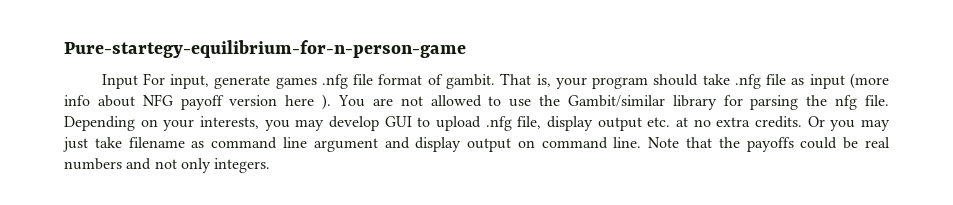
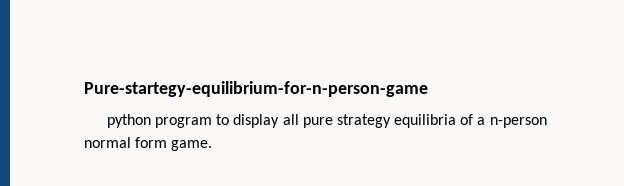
- Input For input, generate games .nfg file format of gambit. That is, your program should take .nfg file as input (more info about NFG payoff version here ). You are not allowed to use the Gambit/similar library for parsing the nfg file. Depending on your interests, you may develop GUI to upload .nfg file, display output etc. at no extra credits. Or you may just take filename as command line argument and display output on command line. Note that the payoffs could be real numbers and not only integers.
+ python program to display all pure strategy equilibria of a n-person normal form game.

